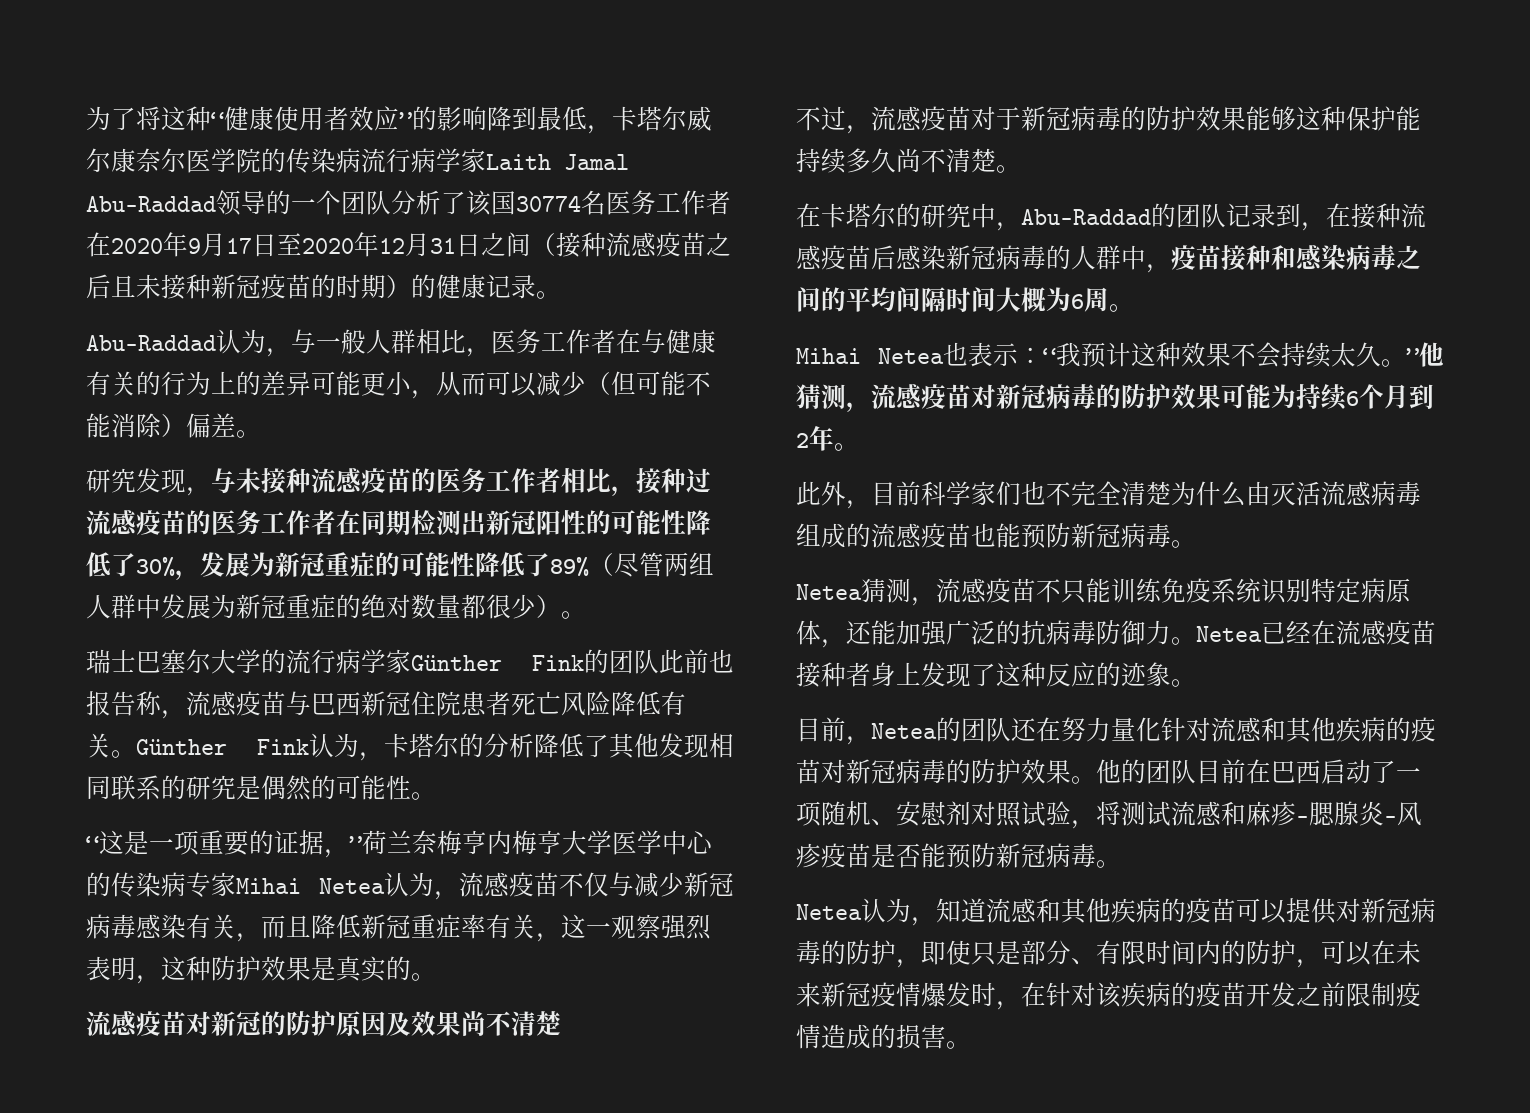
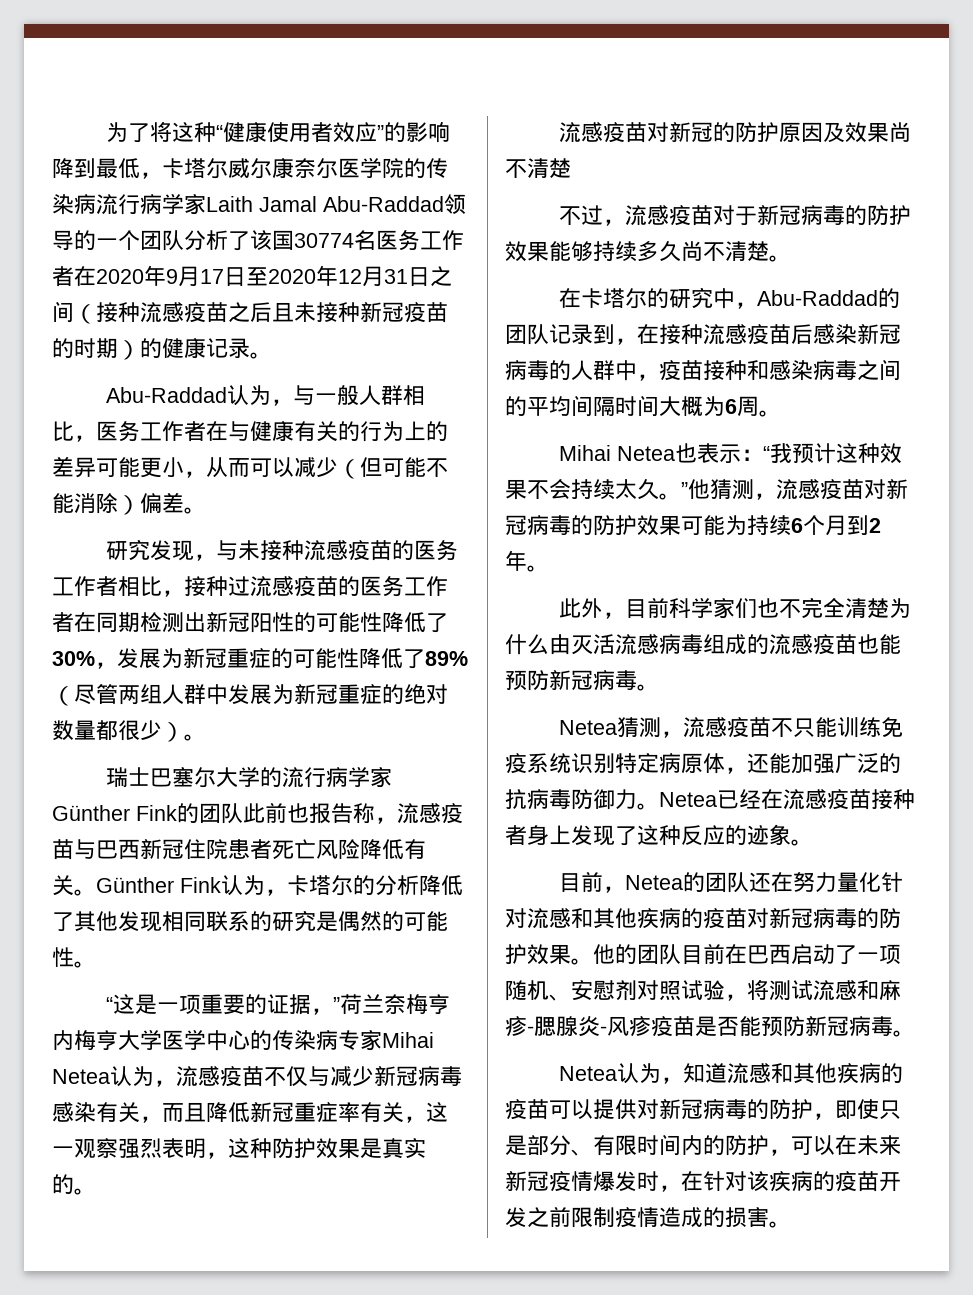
- 不过，流感疫苗对于新冠病毒的防护效果能够这种保护能持续多久尚不清楚。
+ 不过，流感疫苗对于新冠病毒的防护效果能够持续多久尚不清楚。

